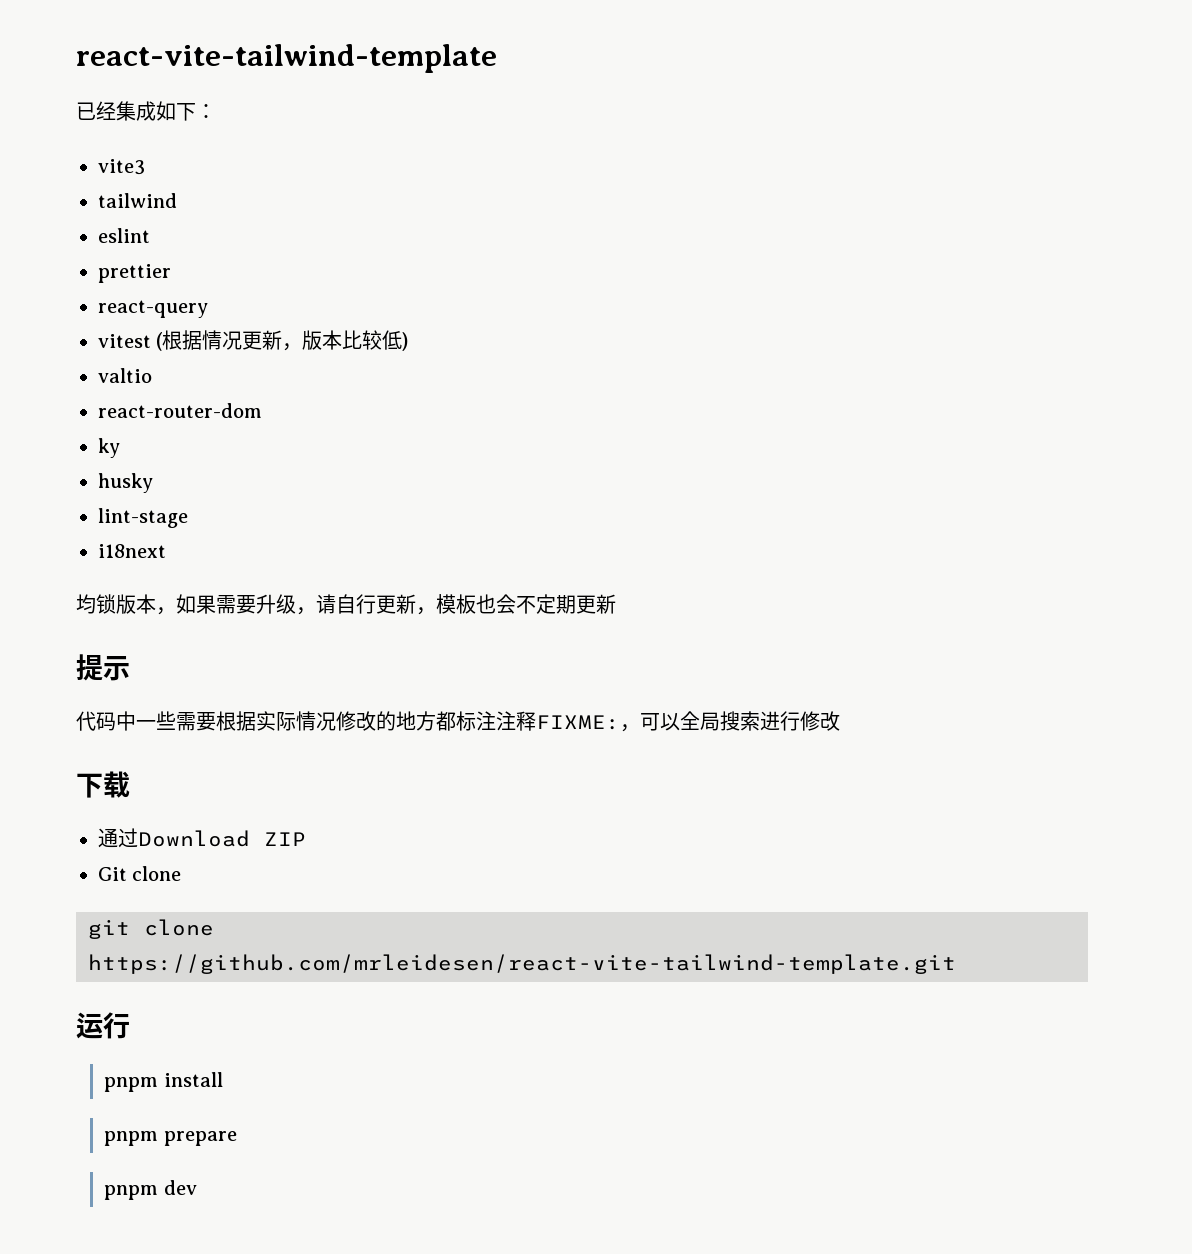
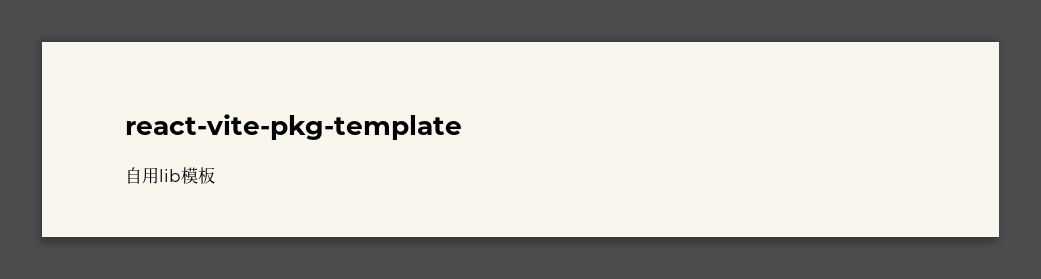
- react-vite-tailwind-template
- 已经集成如下：
- vite3
- tailwind
- eslint
- prettier
- react-query
- vitest (根据情况更新，版本比较低)
- valtio
- react-router-dom
- ky
- husky
- lint-stage
- i18next
- 均锁版本，如果需要升级，请自行更新，模板也会不定期更新
- 提示
- 代码中一些需要根据实际情况修改的地方都标注注释FIXME:，可以全局搜索进行修改
- 下载
- 通过Download ZIP
- Git clone
- git clone https://github.com/mrleidesen/react-vite-tailwind-template.git
- 运行
- pnpm install
- pnpm prepare
- pnpm dev
+ react-vite-pkg-template
+ 自用lib模板

